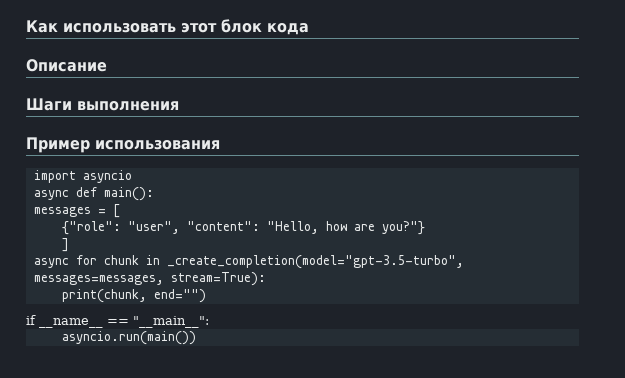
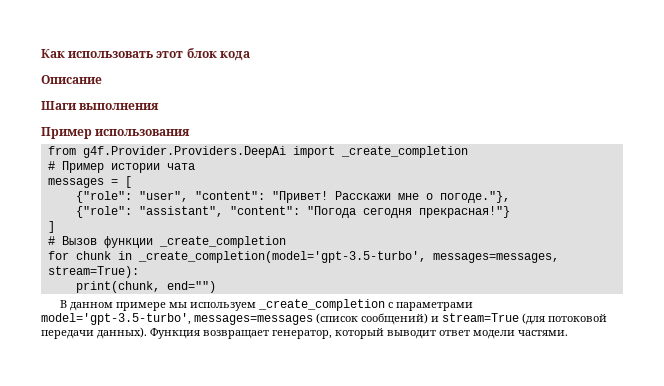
- import asyncio
- async def main():
+ from g4f.Provider.Providers.DeepAi import _create_completion
+ # Пример истории чата
- {"role": "user", "content": "Hello, how are you?"}
+ {"role": "user", "content": "Привет! Расскажи мне о погоде."},
+ {"role": "assistant", "content": "Погода сегодня прекрасная!"}
  ]
- async for chunk in _create_completion(model="gpt-3.5-turbo", messages=messages, stream=True):
+ # Вызов функции _create_completion
+ for chunk in _create_completion(model='gpt-3.5-turbo', messages=messages, stream=True):
- if __name__ == "__main__":
- asyncio.run(main())
+ В данном примере мы используем _create_completion с параметрами model='gpt-3.5-turbo', messages=messages (список сообщений) и stream=True (для потоковой передачи данных). Функция возвращает генератор, который выводит ответ модели частями.

